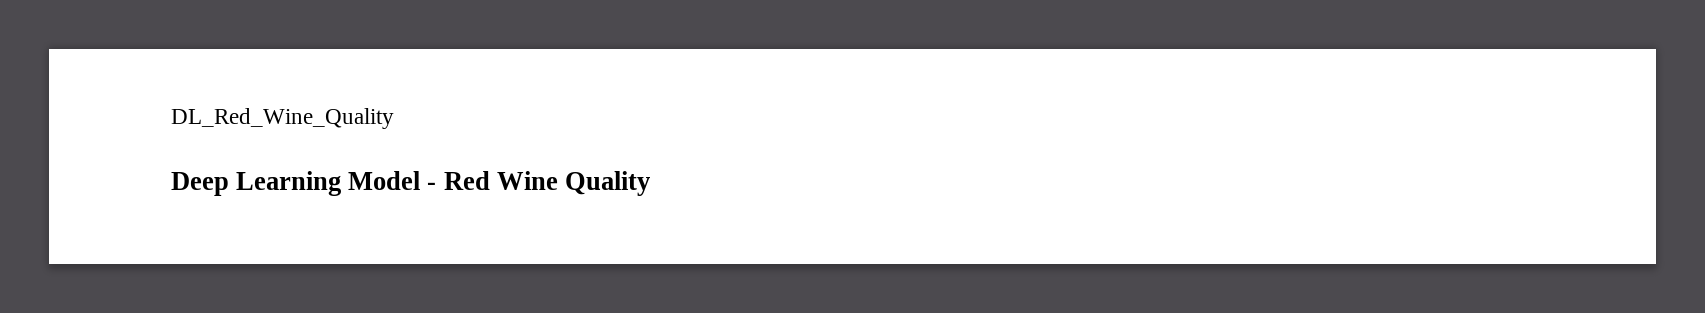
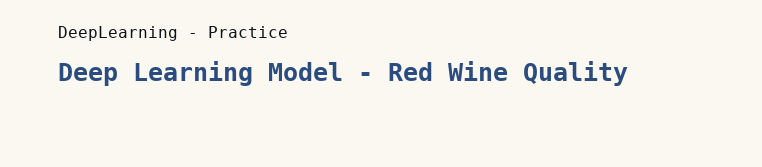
- DL_Red_Wine_Quality
+ DeepLearning - Practice

